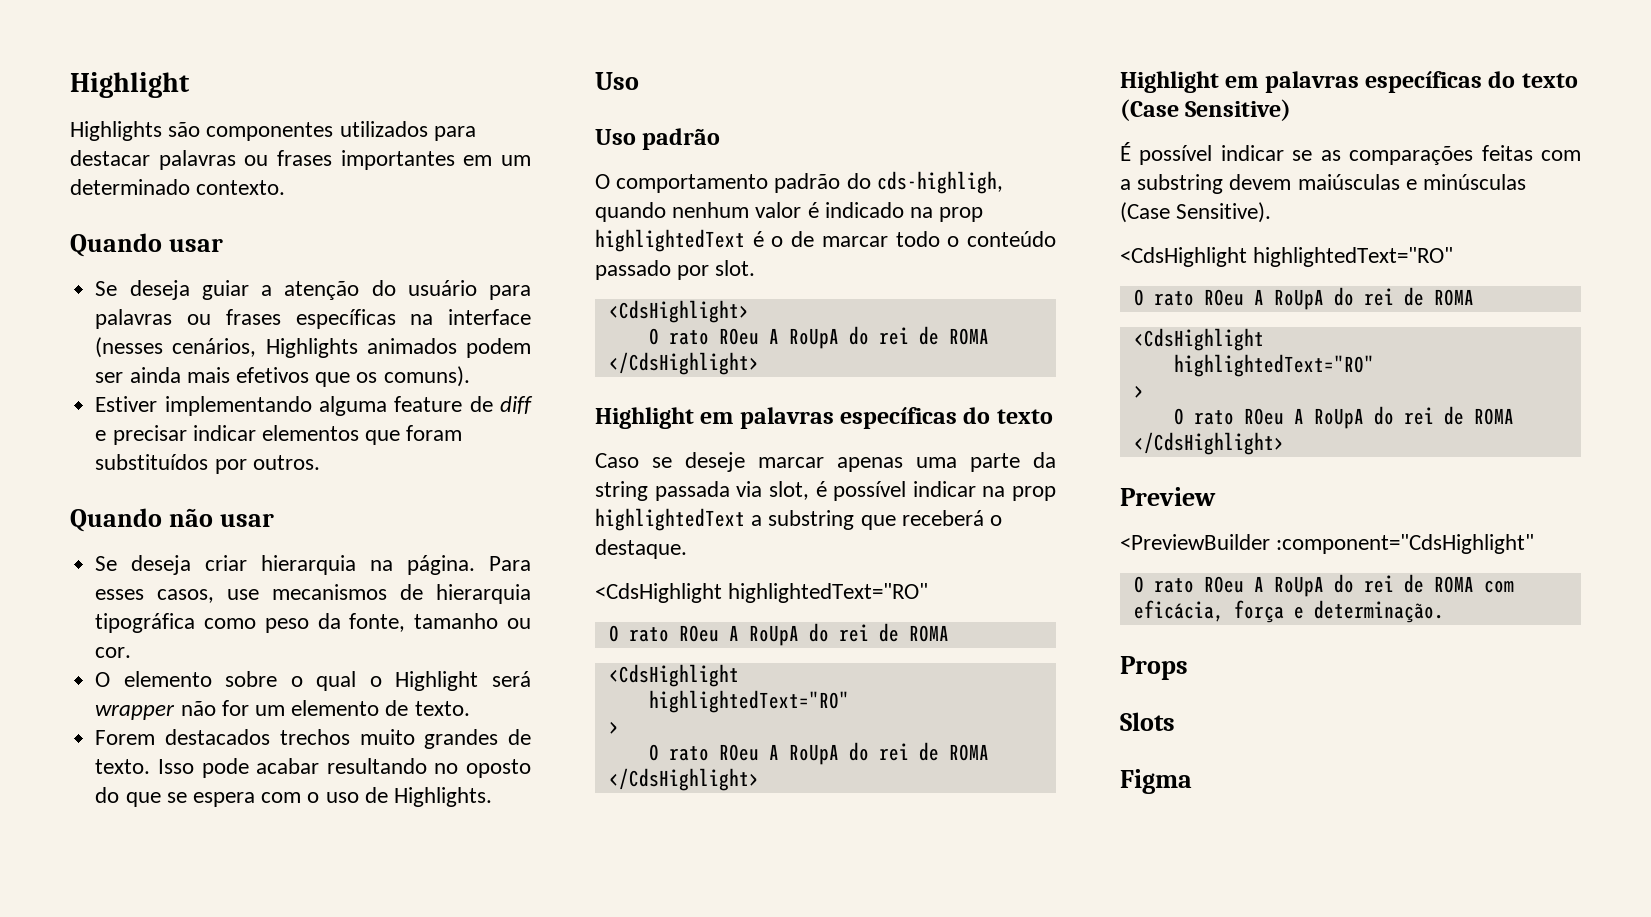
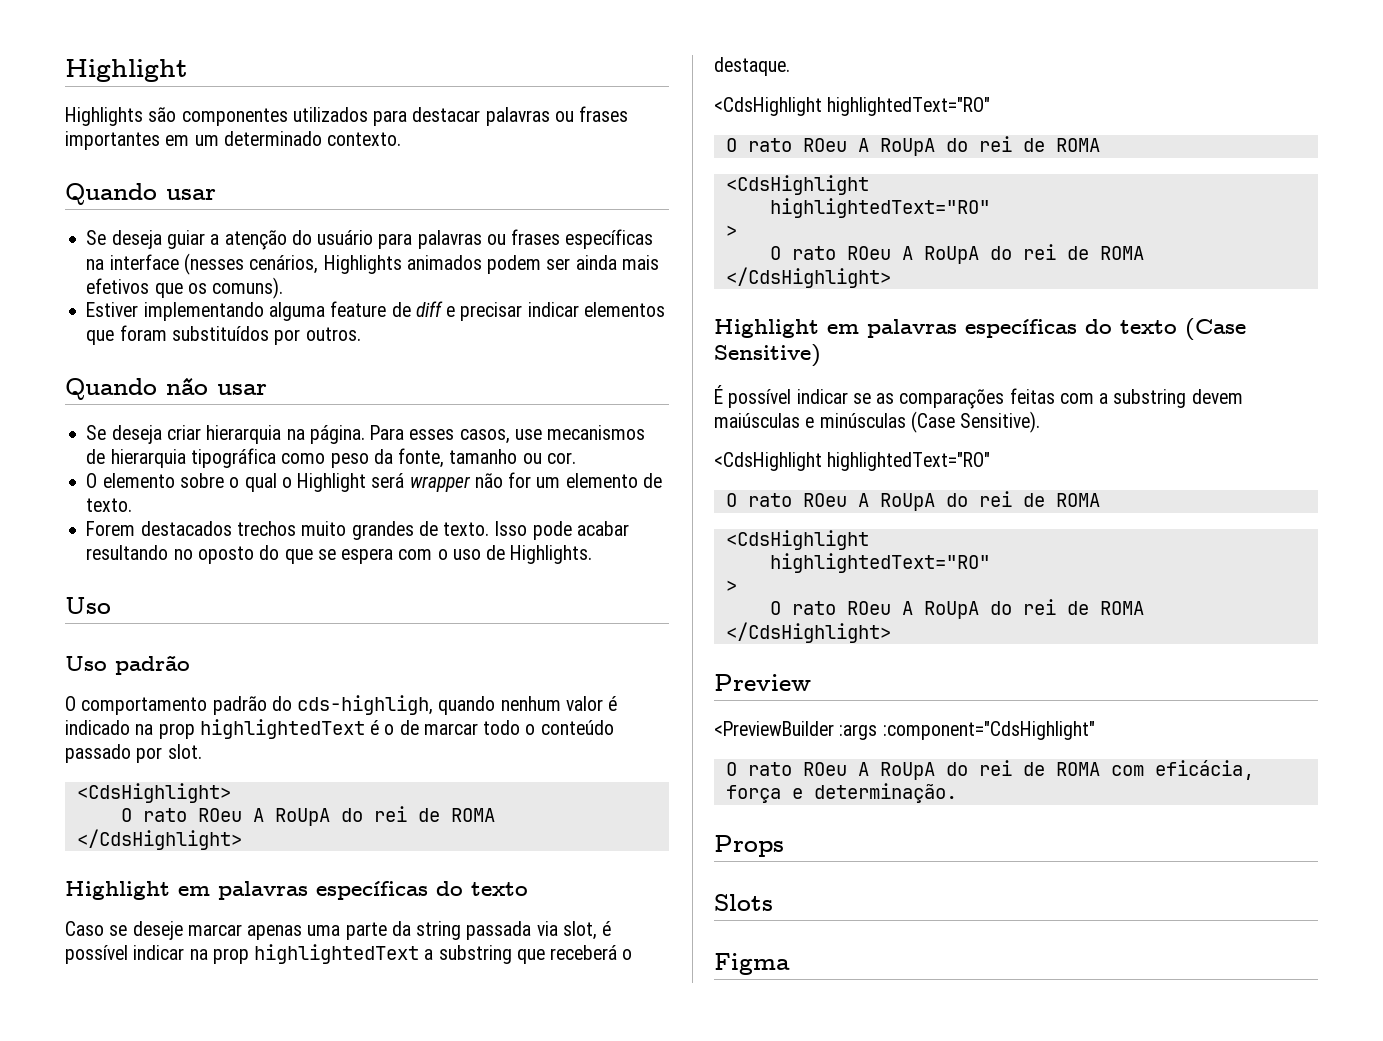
- <PreviewBuilder :component="CdsHighlight"
+ <PreviewBuilder :args :component="CdsHighlight"

